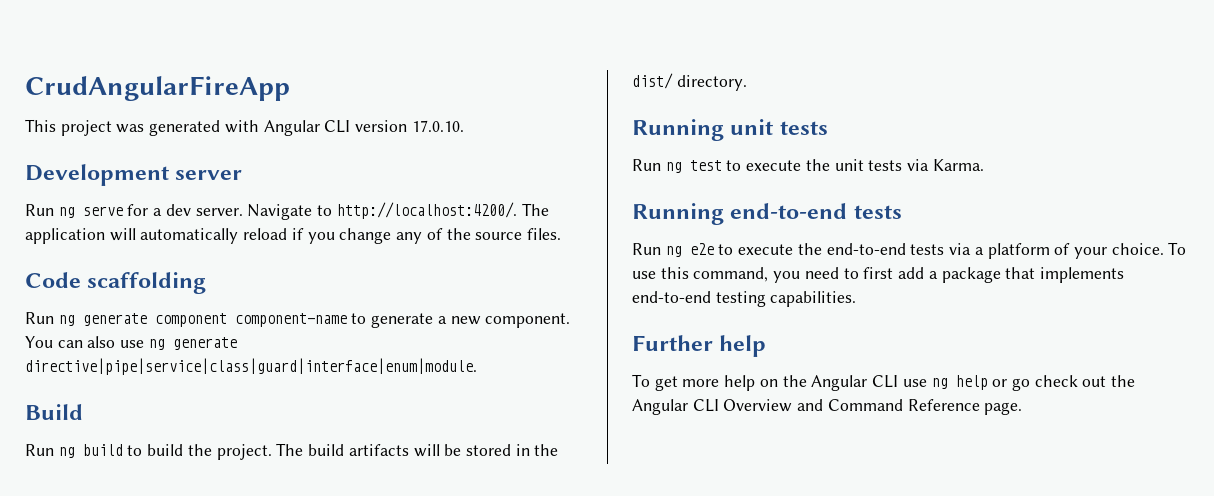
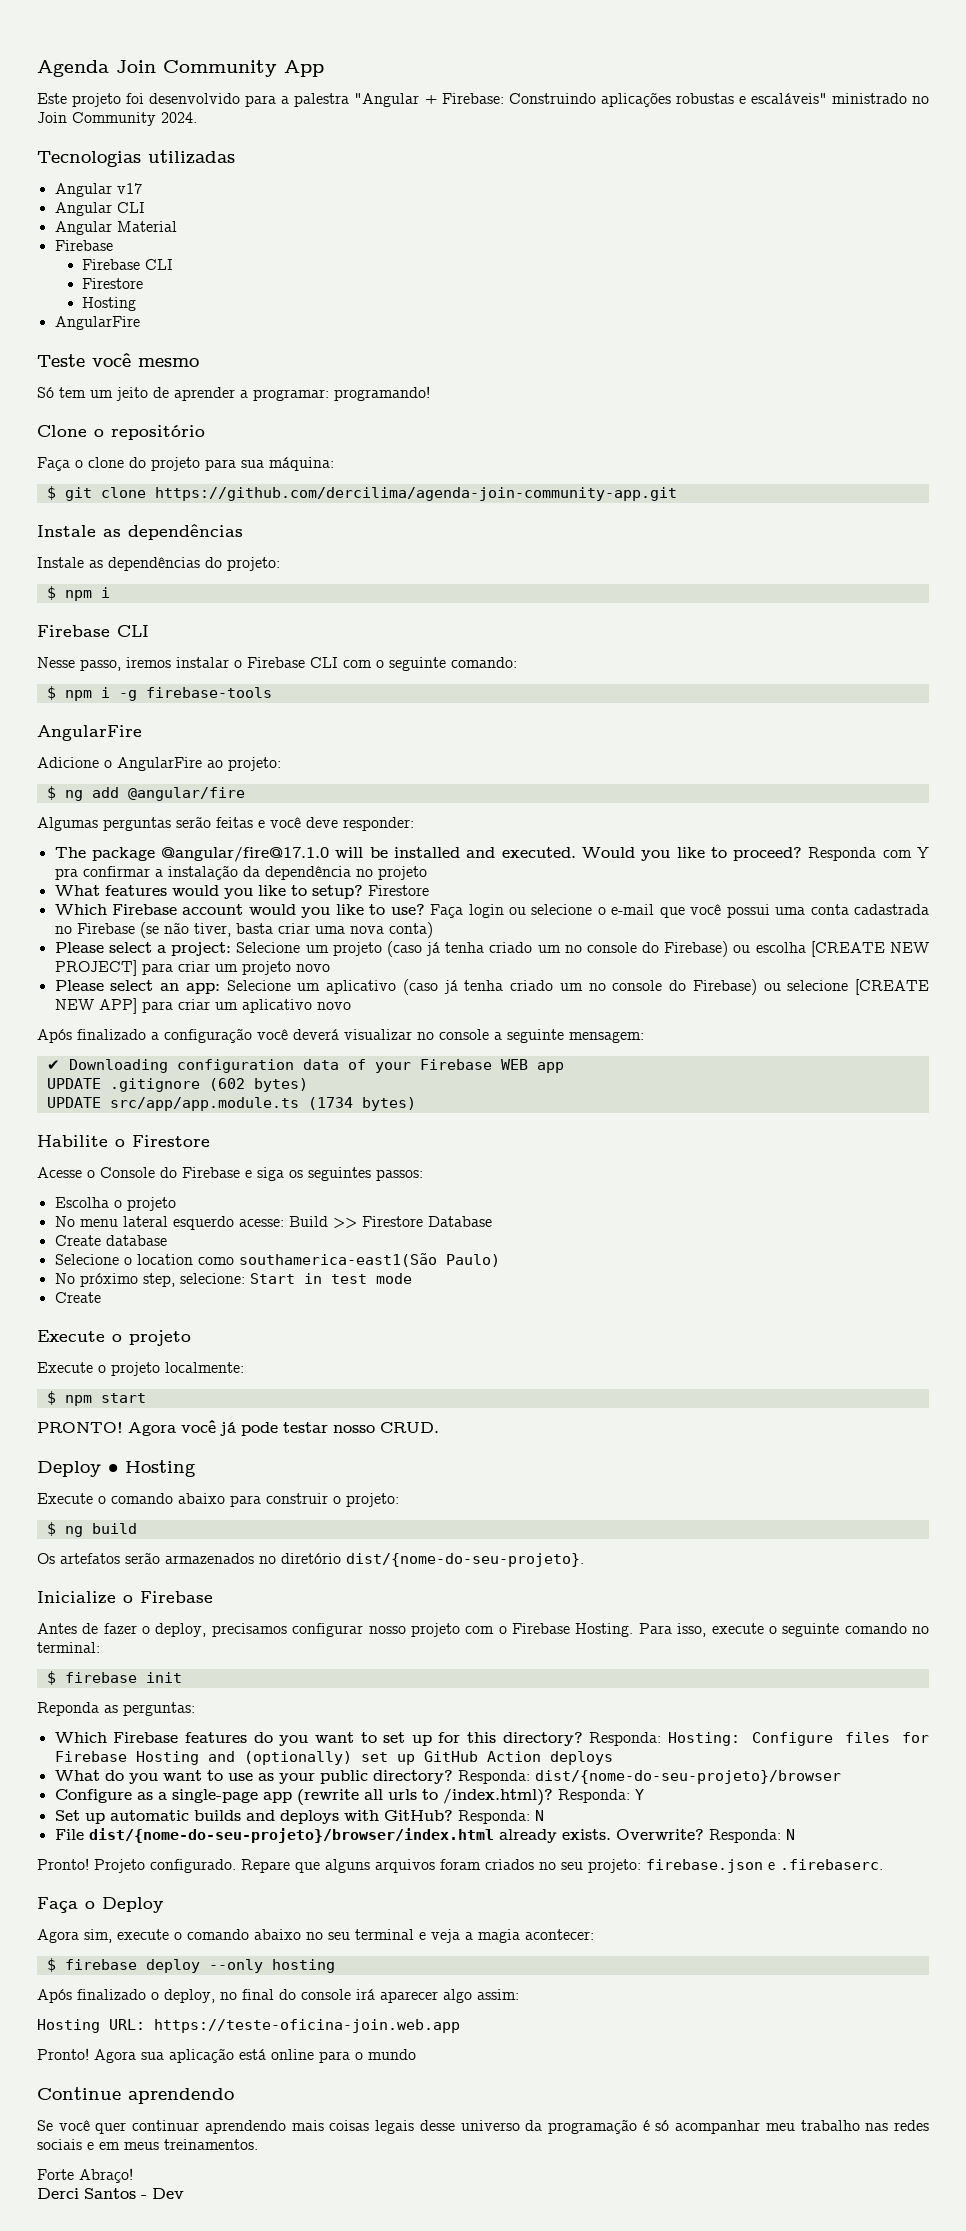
- CrudAngularFireApp
- This project was generated with Angular CLI version 17.0.10.
- Development server
- Run ng serve for a dev server. Navigate to http://localhost:4200/. The application will automatically reload if you change any of the source files.
- Code scaffolding
- Run ng generate component component-name to generate a new component. You can also use ng generate directive|pipe|service|class|guard|interface|enum|module.
- Build
- Run ng build to build the project. The build artifacts will be stored in the dist/ directory.
- Running unit tests
- Run ng test to execute the unit tests via Karma.
- Running end-to-end tests
- Run ng e2e to execute the end-to-end tests via a platform of your choice. To use this command, you need to first add a package that implements end-to-end testing capabilities.
- Further help
- To get more help on the Angular CLI use ng help or go check out the Angular CLI Overview and Command Reference page.
+ Agenda Join Community App
+ Este projeto foi desenvolvido para a palestra "Angular + Firebase: Construindo aplicações robustas e escaláveis" ministrado no Join Community 2024.
+ Tecnologias utilizadas
+ Angular v17
+ Angular CLI
+ Angular Material
+ Firebase
+ Firebase CLI
+ Firestore
+ Hosting
+ AngularFire
+ Teste você mesmo
+ Só tem um jeito de aprender a programar: programando!
+ Clone o repositório
+ Faça o clone do projeto para sua máquina:
+ $ git clone https://github.com/dercilima/agenda-join-community-app.git
+ Instale as dependências
+ Instale as dependências do projeto:
+ $ npm i
+ Firebase CLI
+ Nesse passo, iremos instalar o Firebase CLI com o seguinte comando:
+ $ npm i -g firebase-tools
+ AngularFire
+ Adicione o AngularFire ao projeto:
+ $ ng add @angular/fire
+ Algumas perguntas serão feitas e você deve responder:
+ The package @angular/fire@17.1.0 will be installed and executed. Would you like to proceed? Responda com Y pra confirmar a instalação da dependência no projeto
+ What features would you like to setup? Firestore
+ Which Firebase account would you like to use? Faça login ou selecione o e-mail que você possui uma conta cadastrada no Firebase (se não tiver, basta criar uma nova conta)
+ Please select a project: Selecione um projeto (caso já tenha criado um no console do Firebase) ou escolha [CREATE NEW PROJECT] para criar um projeto novo
+ Please select an app: Selecione um aplicativo (caso já tenha criado um no console do Firebase) ou selecione [CREATE NEW APP] para criar um aplicativo novo
+ Após finalizado a configuração você deverá visualizar no console a seguinte mensagem:
+ ✔ Downloading configuration data of your Firebase WEB app
+ UPDATE .gitignore (602 bytes)
+ UPDATE src/app/app.module.ts (1734 bytes)
+ Habilite o Firestore
+ Acesse o Console do Firebase e siga os seguintes passos:
+ Escolha o projeto
+ No menu lateral esquerdo acesse: Build >> Firestore Database
+ Create database
+ Selecione o location como southamerica-east1(São Paulo)
+ No próximo step, selecione: Start in test mode
+ Create
+ Execute o projeto
+ Execute o projeto localmente:
+ $ npm start
+ PRONTO! Agora você já pode testar nosso CRUD.
+ Deploy • Hosting
+ Execute o comando abaixo para construir o projeto:
+ $ ng build
+ Os artefatos serão armazenados no diretório dist/{nome-do-seu-projeto}.
+ Inicialize o Firebase
+ Antes de fazer o deploy, precisamos configurar nosso projeto com o Firebase Hosting. Para isso, execute o seguinte comando no terminal:
+ $ firebase init
+ Reponda as perguntas:
+ Which Firebase features do you want to set up for this directory? Responda: Hosting: Configure files for Firebase Hosting and (optionally) set up GitHub Action deploys
+ What do you want to use as your public directory? Responda: dist/{nome-do-seu-projeto}/browser
+ Configure as a single-page app (rewrite all urls to /index.html)? Responda: Y
+ Set up automatic builds and deploys with GitHub? Responda: N
+ File dist/{nome-do-seu-projeto}/browser/index.html already exists. Overwrite? Responda: N
+ Pronto! Projeto configurado. Repare que alguns arquivos foram criados no seu projeto: firebase.json e .firebaserc.
+ Faça o Deploy
+ Agora sim, execute o comando abaixo no seu terminal e veja a magia acontecer:
+ $ firebase deploy --only hosting
+ Após finalizado o deploy, no final do console irá aparecer algo assim:
+ Hosting URL: https://teste-oficina-join.web.app
+ Pronto! Agora sua aplicação está online para o mundo
+ Continue aprendendo
+ Se você quer continuar aprendendo mais coisas legais desse universo da programação é só acompanhar meu trabalho nas redes sociais e em meus treinamentos.
+ Forte Abraço!
+ Derci Santos - Dev

